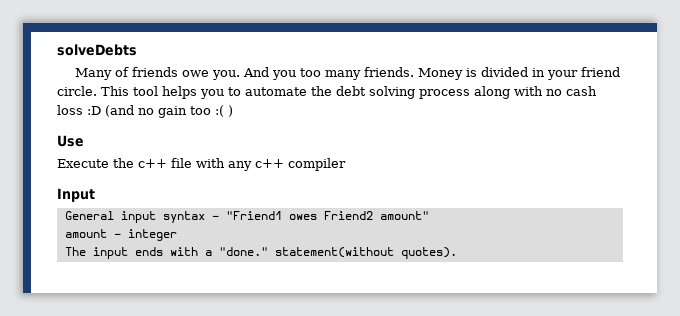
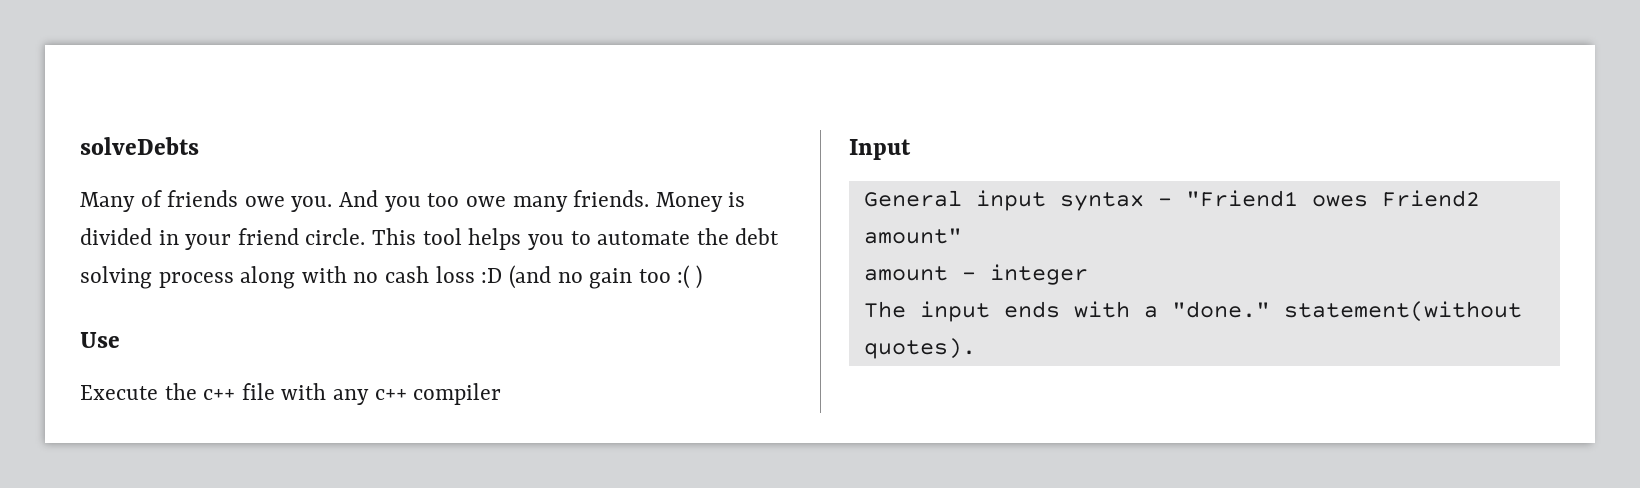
- And you too many friends.
+ And you too owe many friends.

